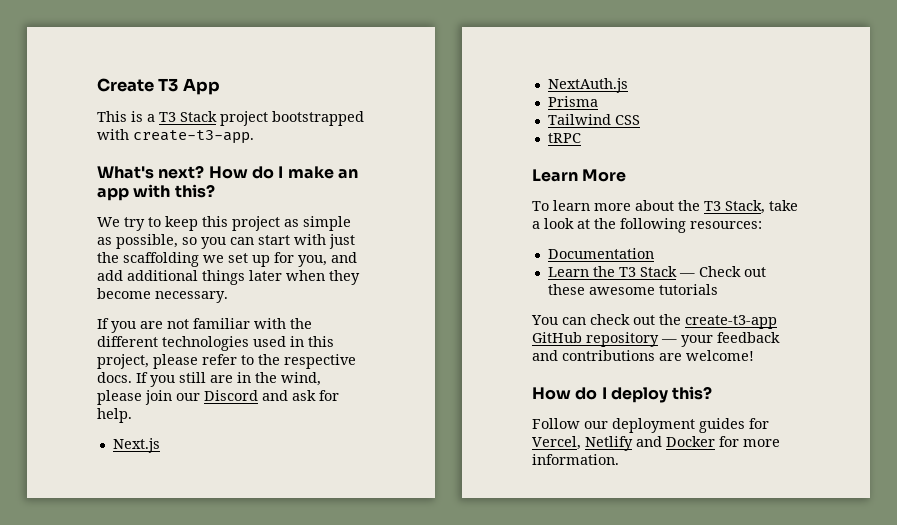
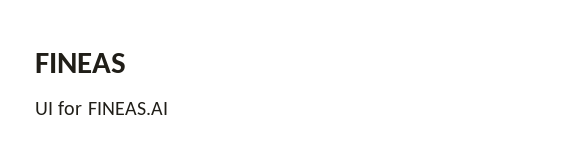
- Create T3 App
- This is a T3 Stack project bootstrapped with create-t3-app.
- What's next? How do I make an app with this?
- We try to keep this project as simple as possible, so you can start with just the scaffolding we set up for you, and add additional things later when they become necessary.
- If you are not familiar with the different technologies used in this project, please refer to the respective docs. If you still are in the wind, please join our Discord and ask for help.
- Next.js
- NextAuth.js
- Prisma
- Tailwind CSS
- tRPC
- Learn More
- To learn more about the T3 Stack, take a look at the following resources:
- Documentation
- Learn the T3 Stack — Check out these awesome tutorials
- You can check out the create-t3-app GitHub repository — your feedback and contributions are welcome!
- How do I deploy this?
- Follow our deployment guides for Vercel, Netlify and Docker for more information.
+ FINEAS
+ UI for FINEAS.AI

